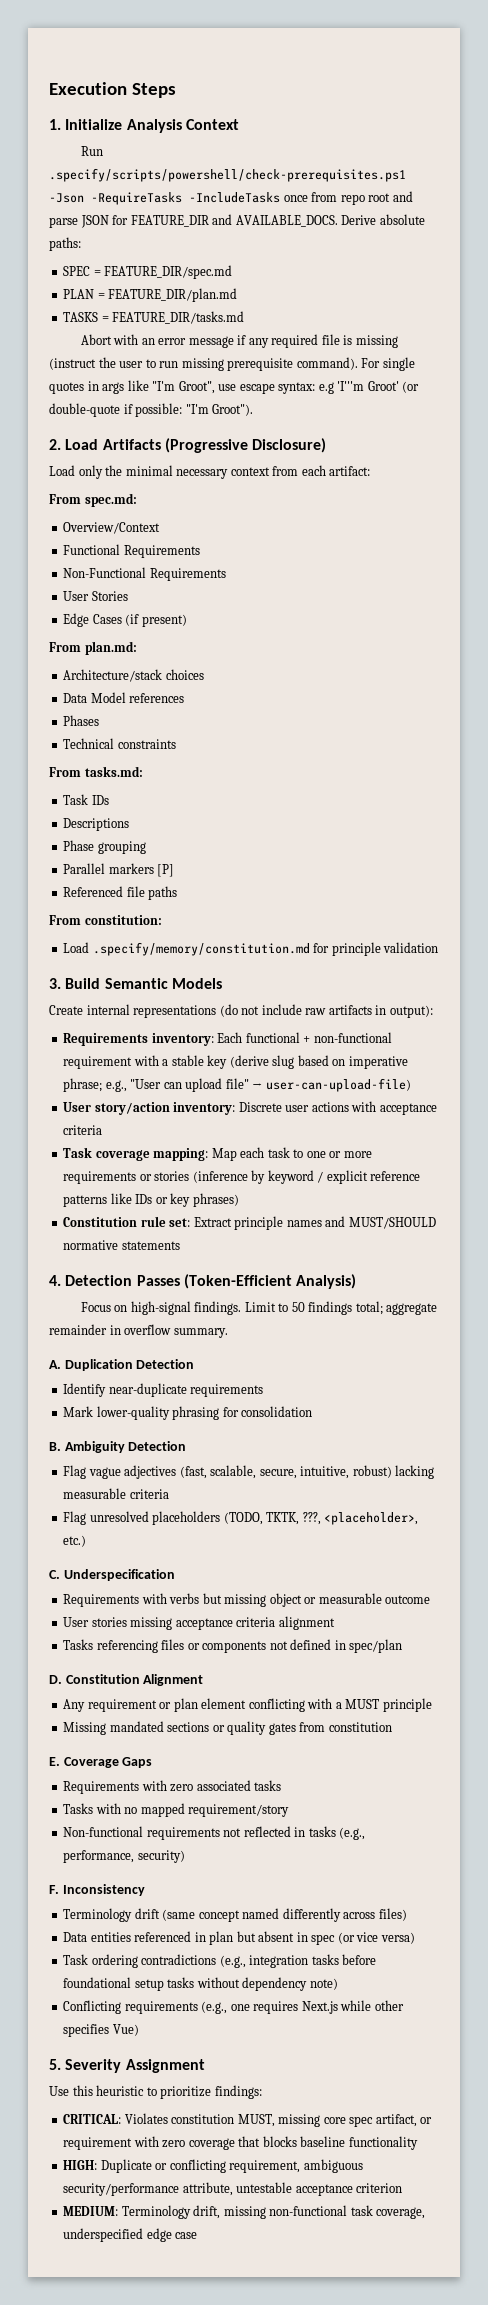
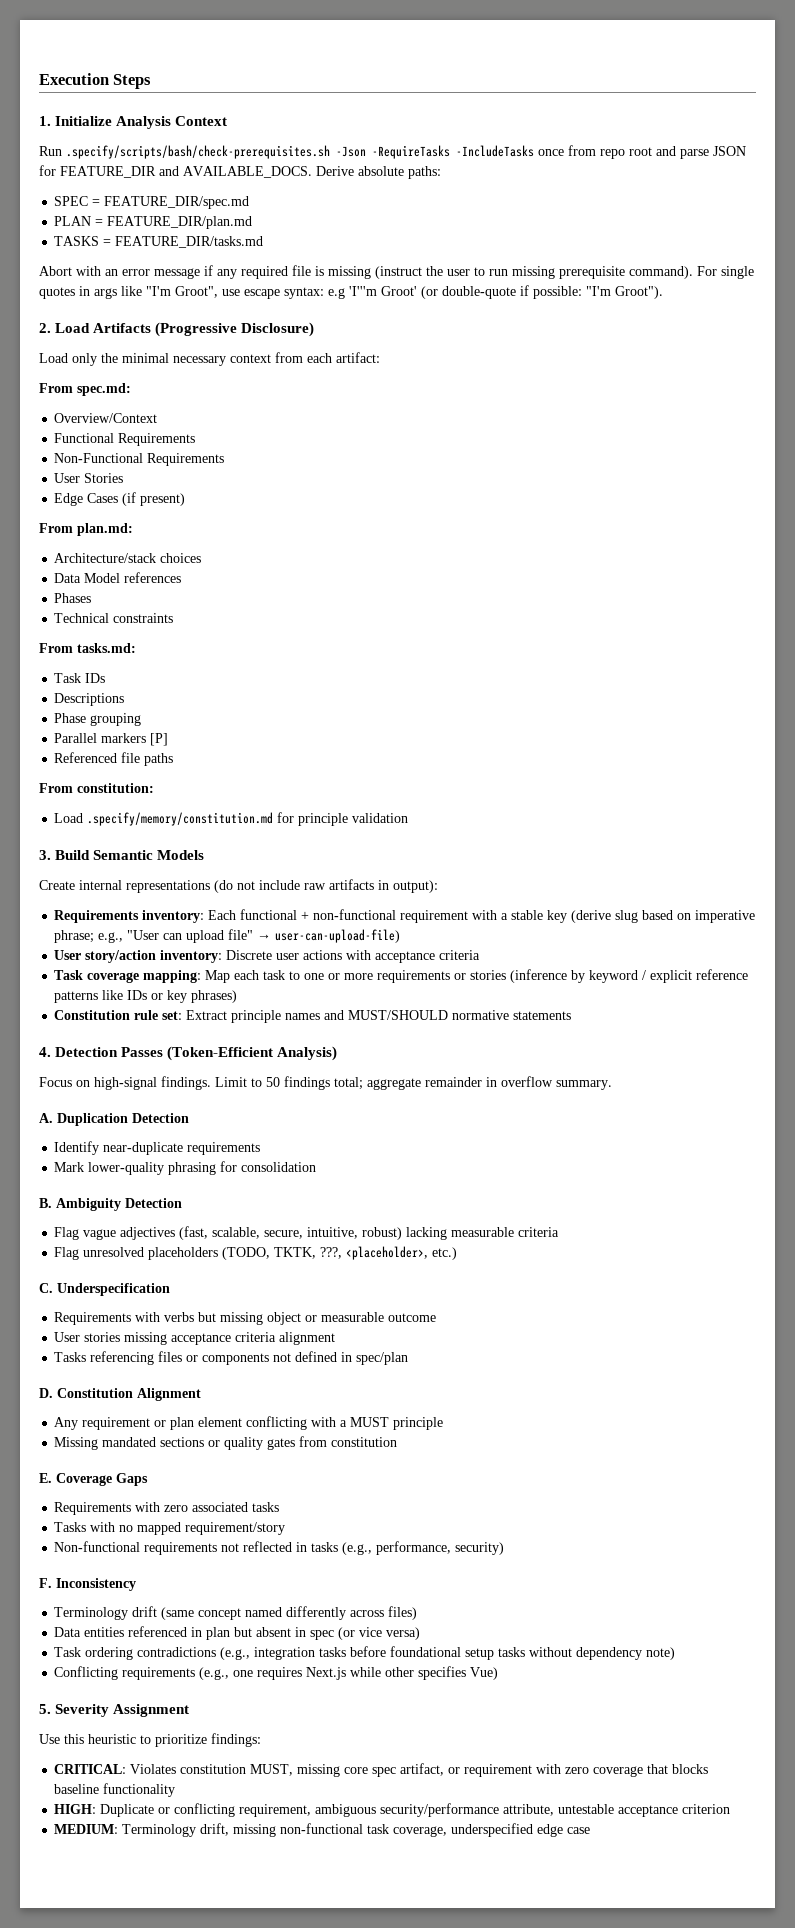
- Run .specify/scripts/powershell/check-prerequisites.ps1 -Json -RequireTasks -IncludeTasks once from repo root and parse JSON for FEATURE_DIR and AVAILABLE_DOCS.
+ Run .specify/scripts/bash/check-prerequisites.sh -Json -RequireTasks -IncludeTasks once from repo root and parse JSON for FEATURE_DIR and AVAILABLE_DOCS.

